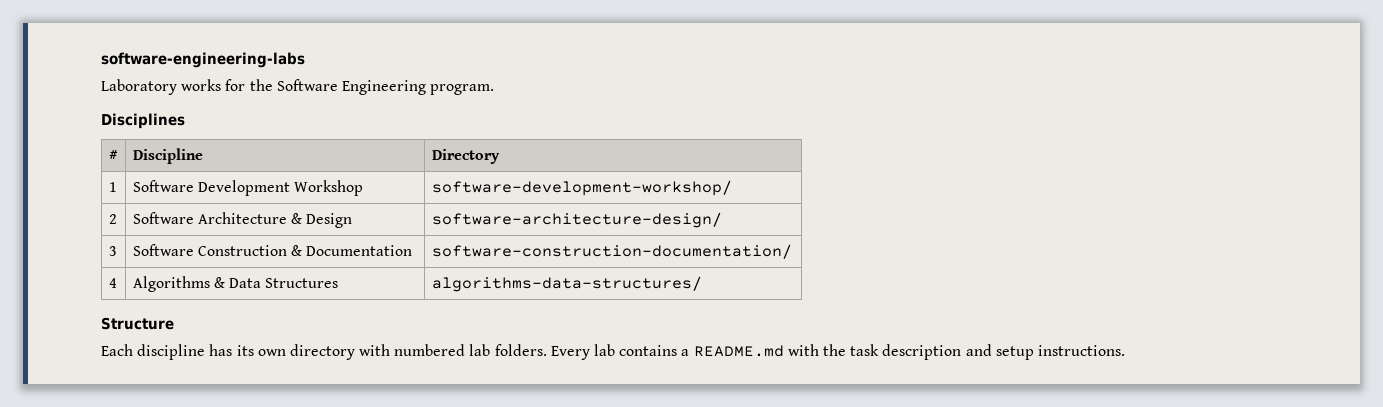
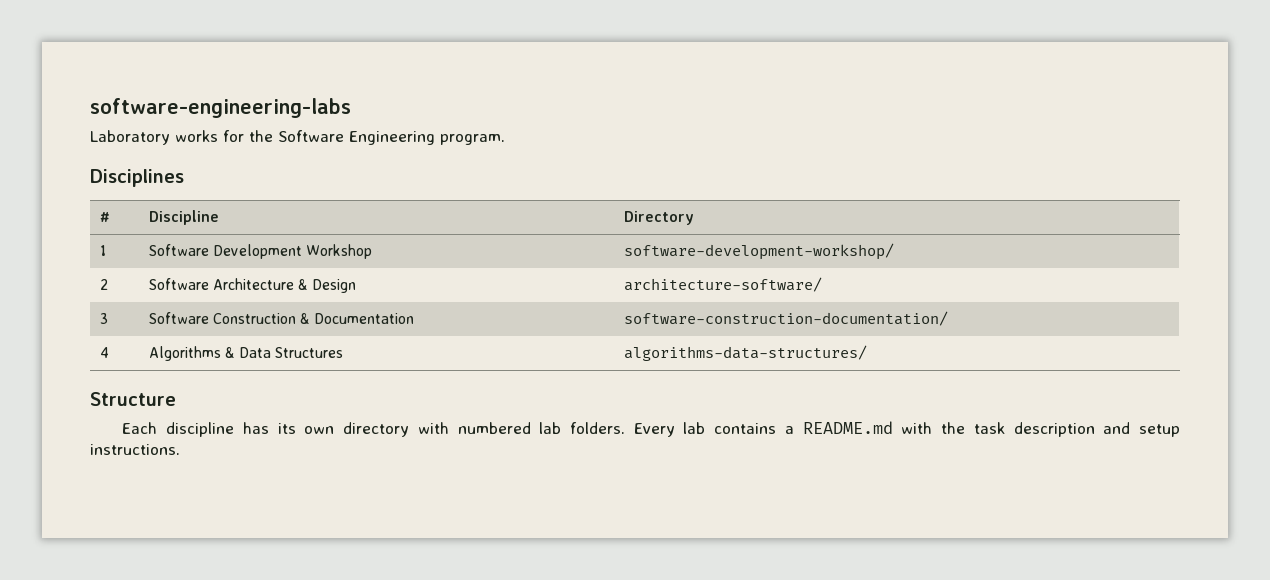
- 2 | Software Architecture & Design | software-architecture-design/
+ 2 | Software Architecture & Design | architecture-software/

